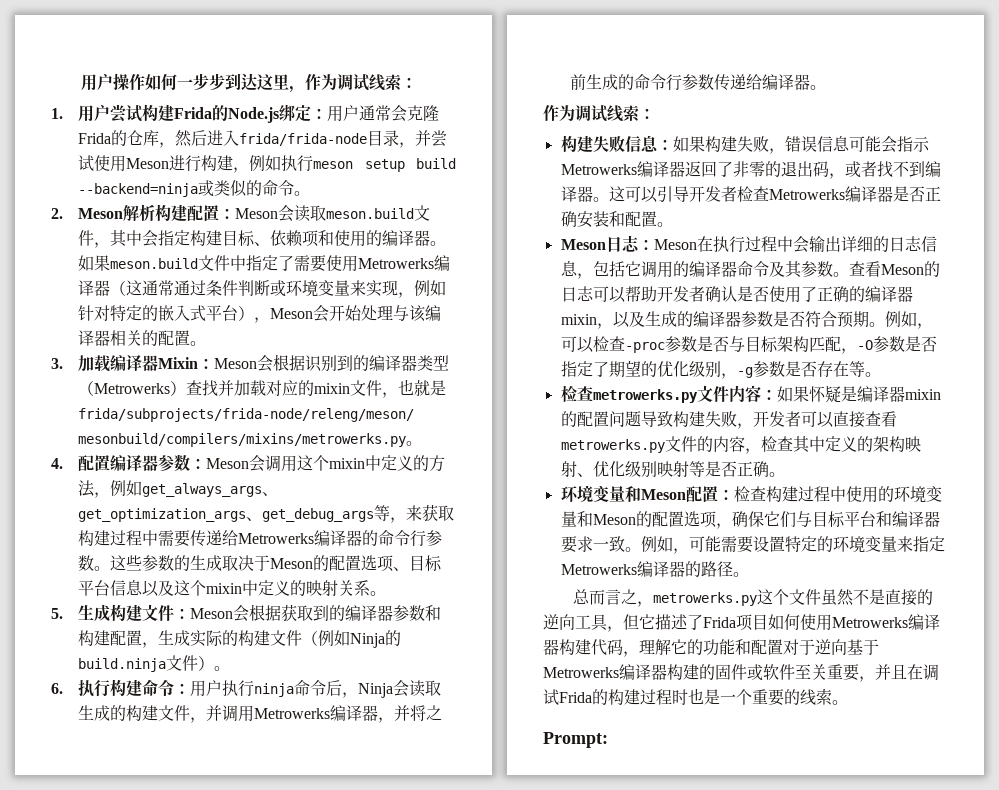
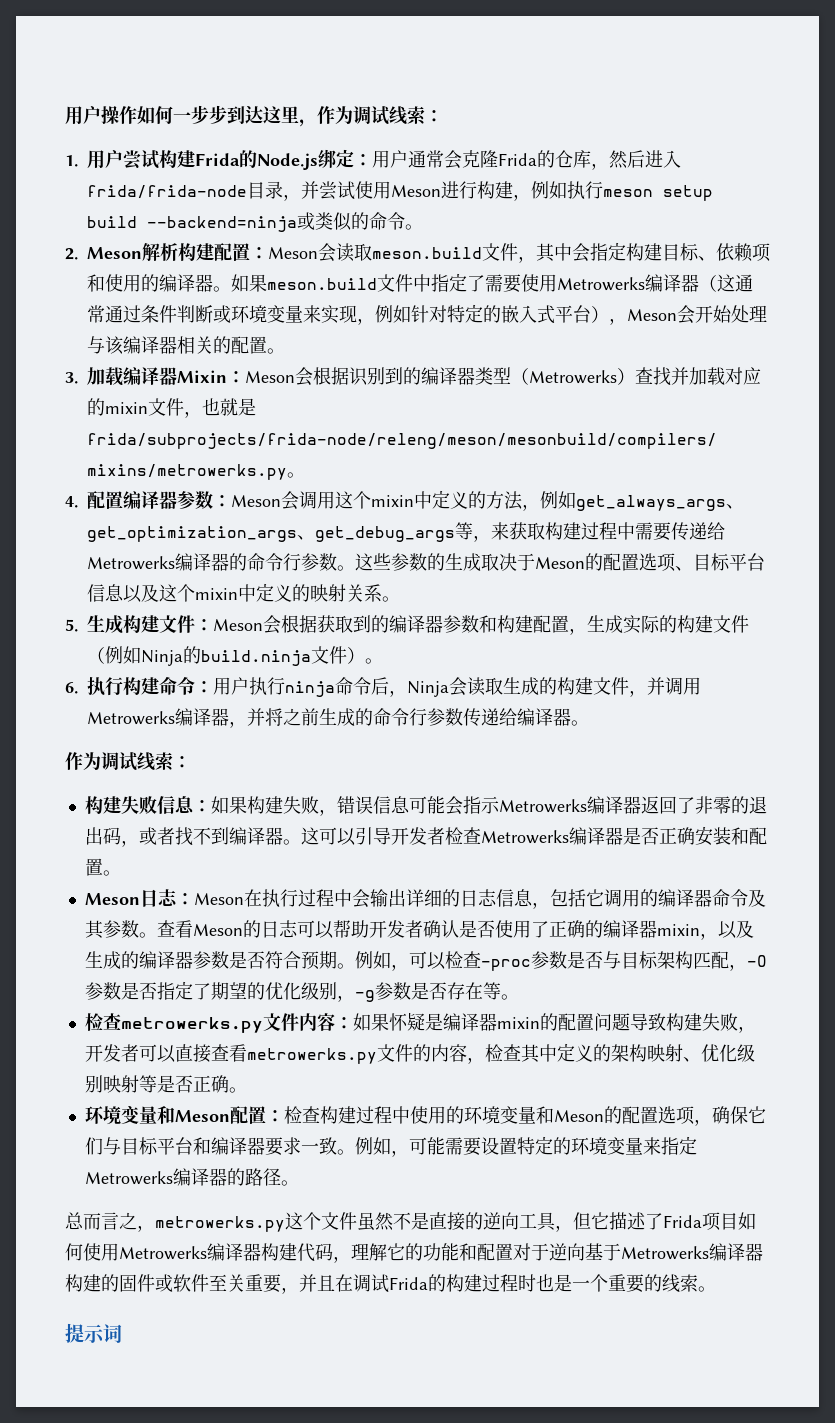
- Prompt:
+ 提示词

